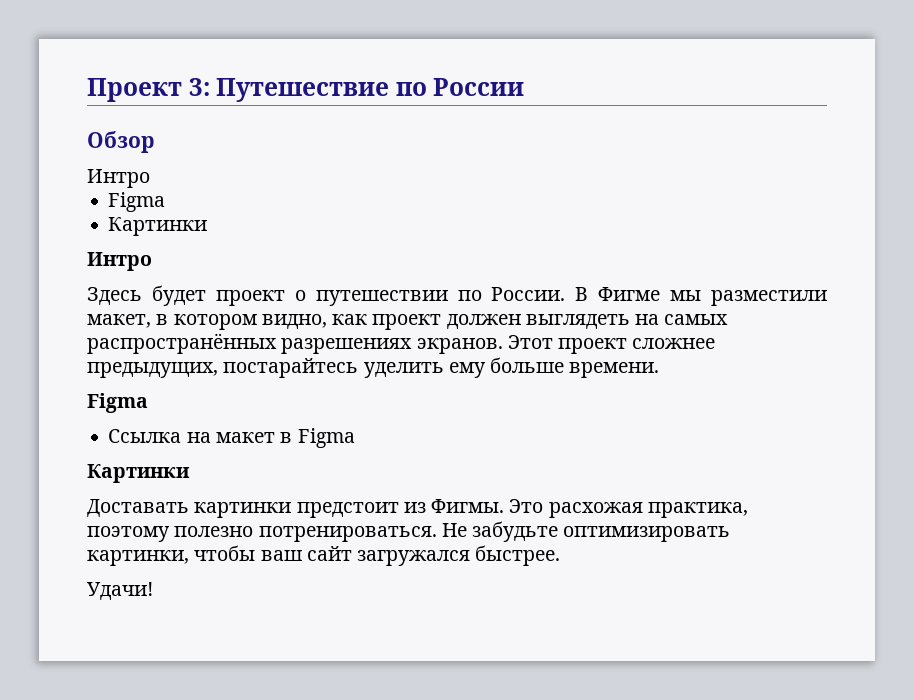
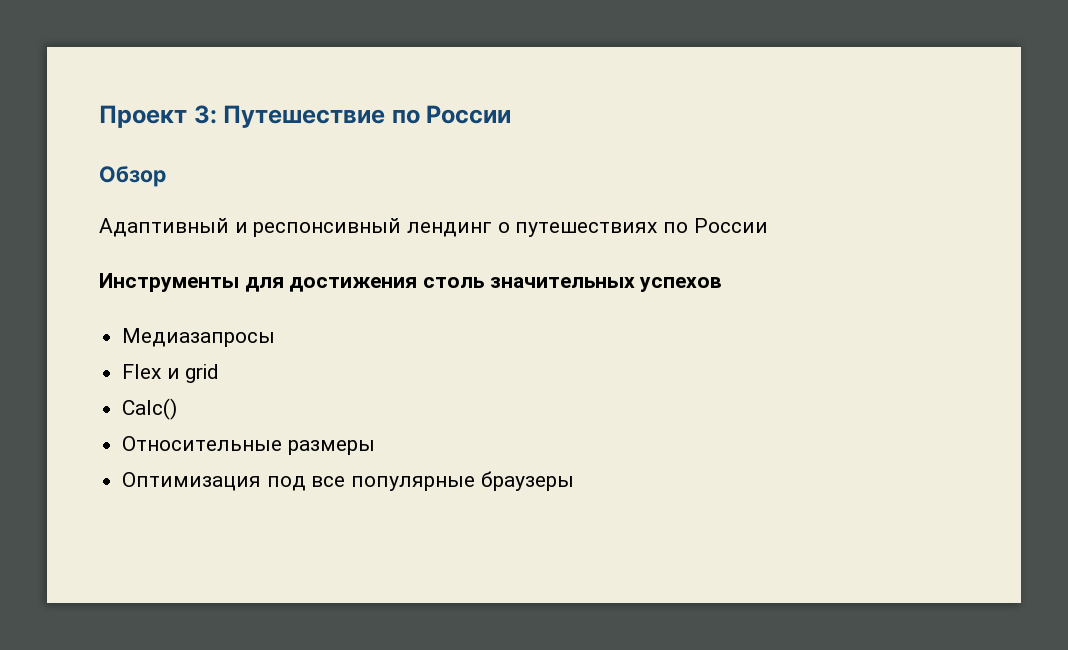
  Обзор
- Интро
- Figma
- Картинки
- Интро
- Здесь будет проект о путешествии по России. В Фигме мы разместили макет, в котором видно, как проект должен выглядеть на самых распространённых разрешениях экранов. Этот проект сложнее предыдущих, постарайтесь уделить ему больше времени.
- Figma
- Ссылка на макет в Figma
- Картинки
- Доставать картинки предстоит из Фигмы. Это расхожая практика, поэтому полезно потренироваться. Не забудьте оптимизировать картинки, чтобы ваш сайт загружался быстрее.
- Удачи!
+ Адаптивный и респонсивный лендинг о путешествиях по России
+ Инструменты для достижения столь значительных успехов
+ Медиазапросы
+ Flex и grid
+ Calc()
+ Относительные размеры
+ Оптимизация под все популярные браузеры

